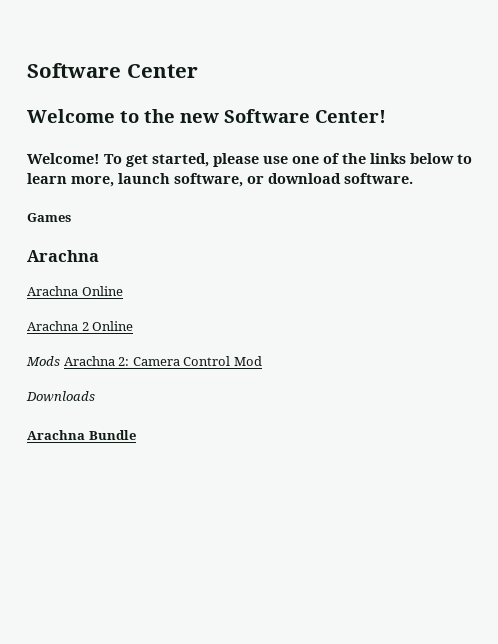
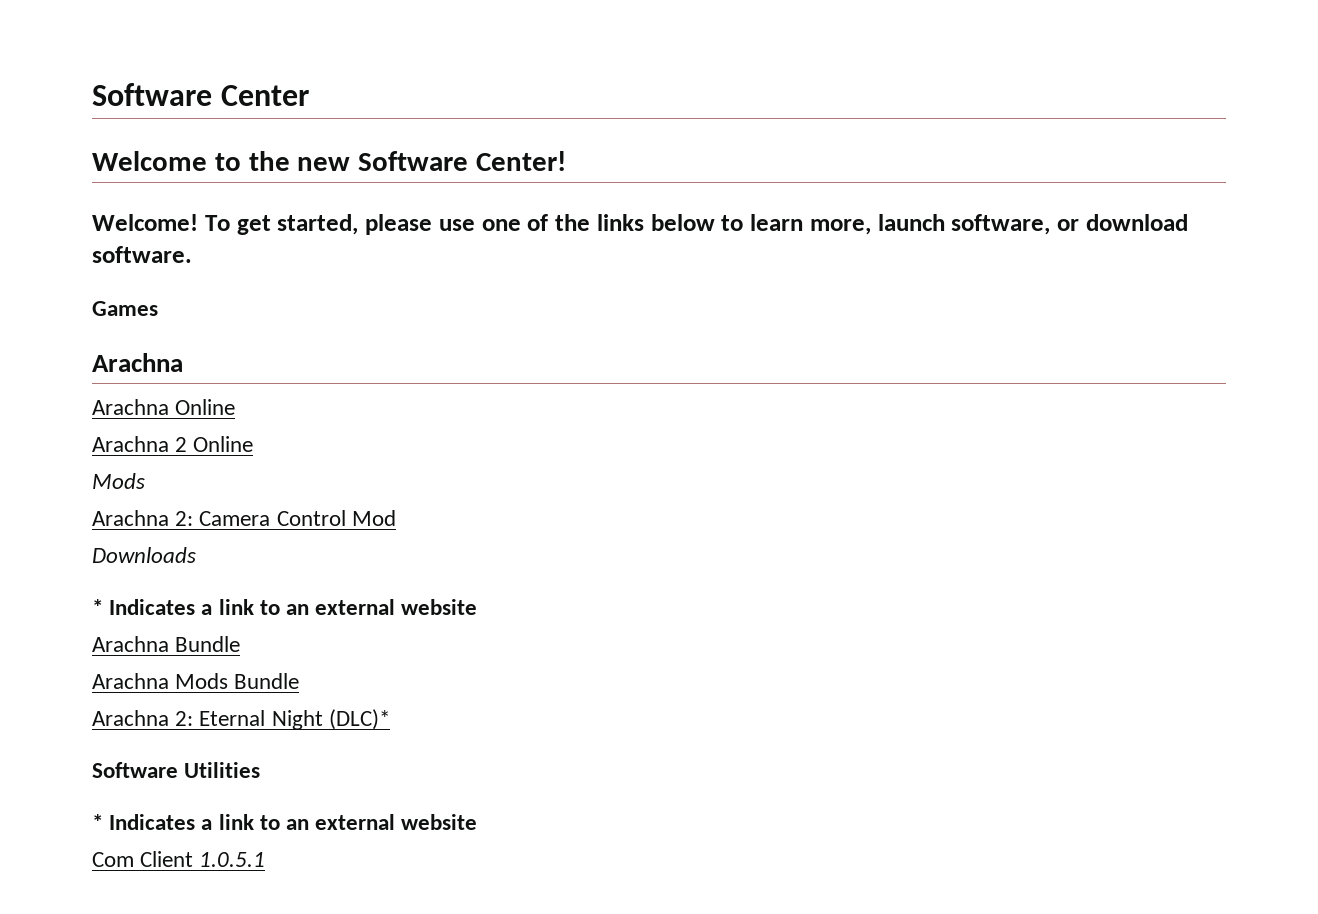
  Arachna 2 Online
- Mods Arachna 2: Camera Control Mod
+ Mods
+ Arachna 2: Camera Control Mod
  Downloads
+ * Indicates a link to an external website
  Arachna Bundle
+ Arachna Mods Bundle
+ Arachna 2: Eternal Night (DLC)*
+ Software Utilities
+ * Indicates a link to an external website
+ Com Client 1.0.5.1

